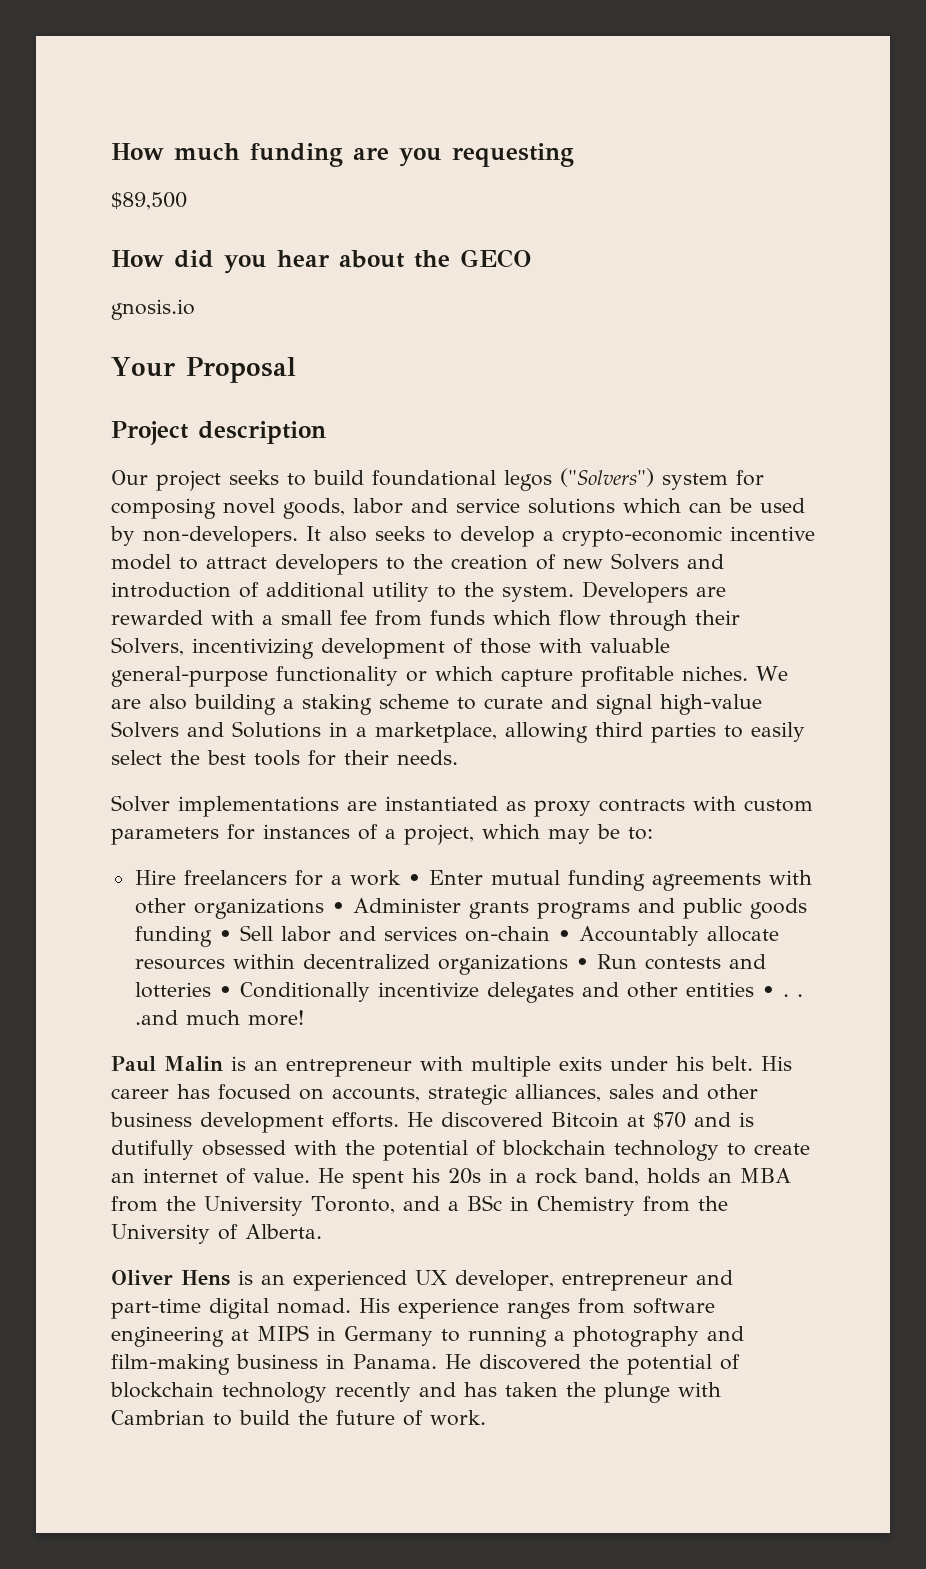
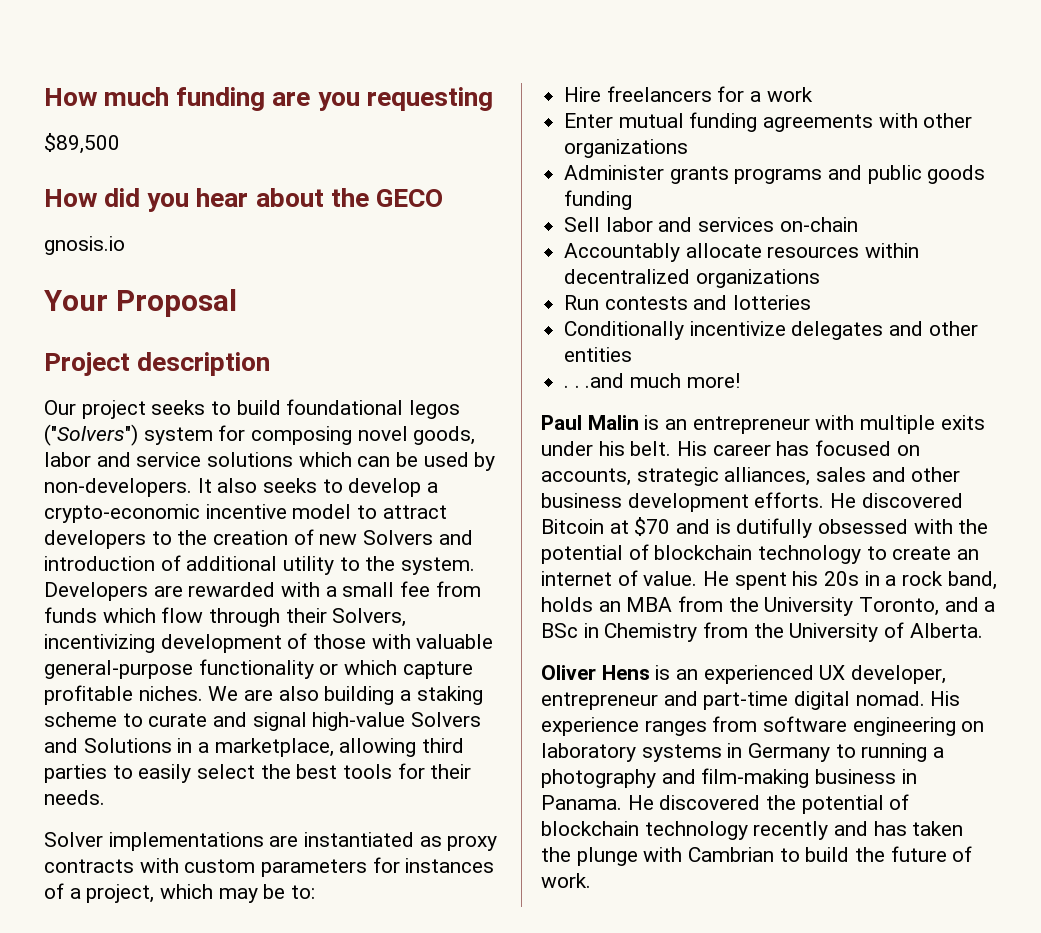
- Hire freelancers for a work • Enter mutual funding agreements with other organizations • Administer grants programs and public goods funding • Sell labor and services on-chain • Accountably allocate resources within decentralized organizations • Run contests and lotteries • Conditionally incentivize delegates and other entities • . . .and much more!
+ Hire freelancers for a work
+ Enter mutual funding agreements with other organizations
+ Administer grants programs and public goods funding
+ Sell labor and services on-chain
+ Accountably allocate resources within decentralized organizations
+ Run contests and lotteries
+ Conditionally incentivize delegates and other entities
+ . . .and much more!
- His experience ranges from software engineering at MIPS in Germany to running a photography and film-making business in Panama.
+ His experience ranges from software engineering on laboratory systems in Germany to running a photography and film-making business in Panama.

